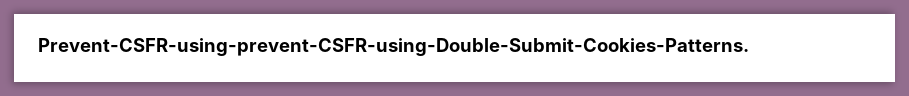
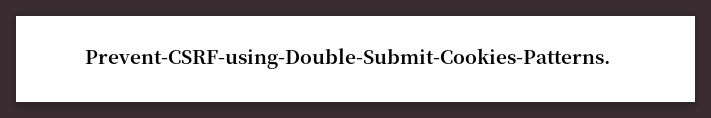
- Prevent-CSFR-using-prevent-CSFR-using-Double-Submit-Cookies-Patterns.
+ Prevent-CSRF-using-Double-Submit-Cookies-Patterns.

